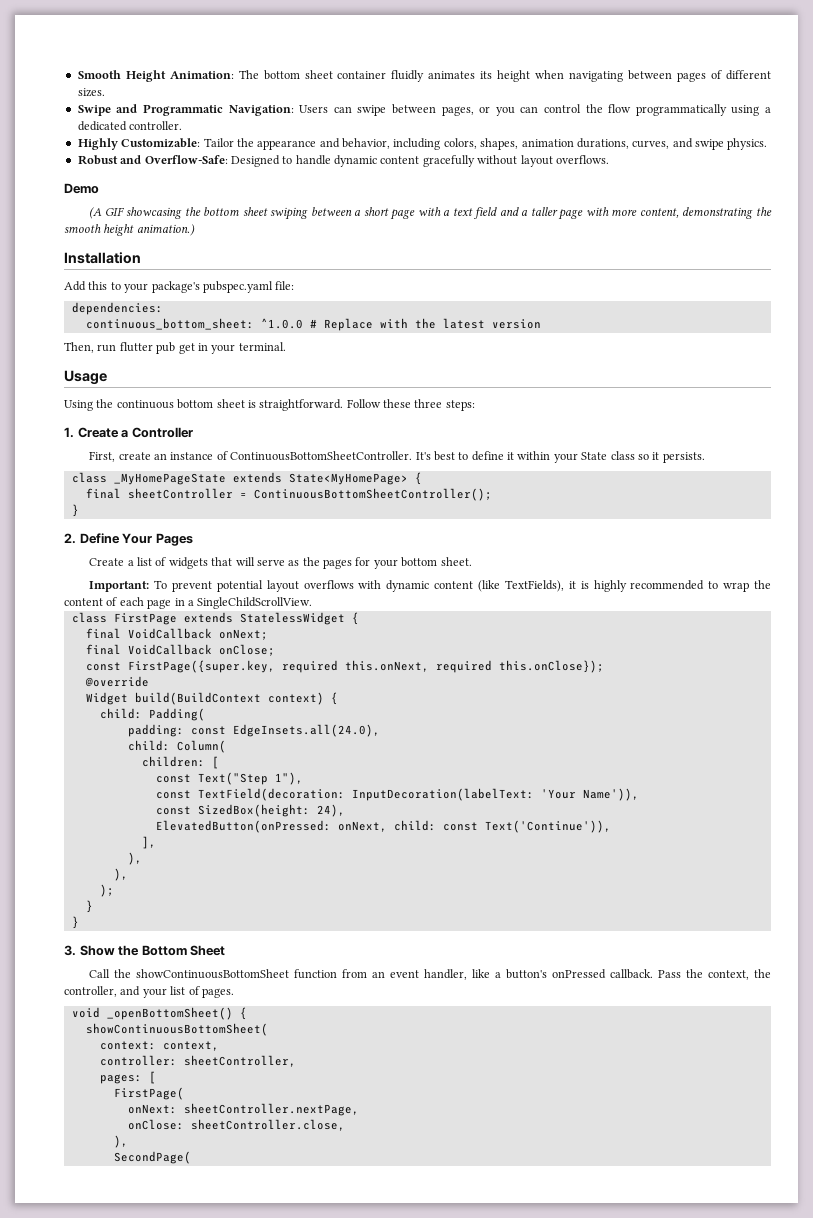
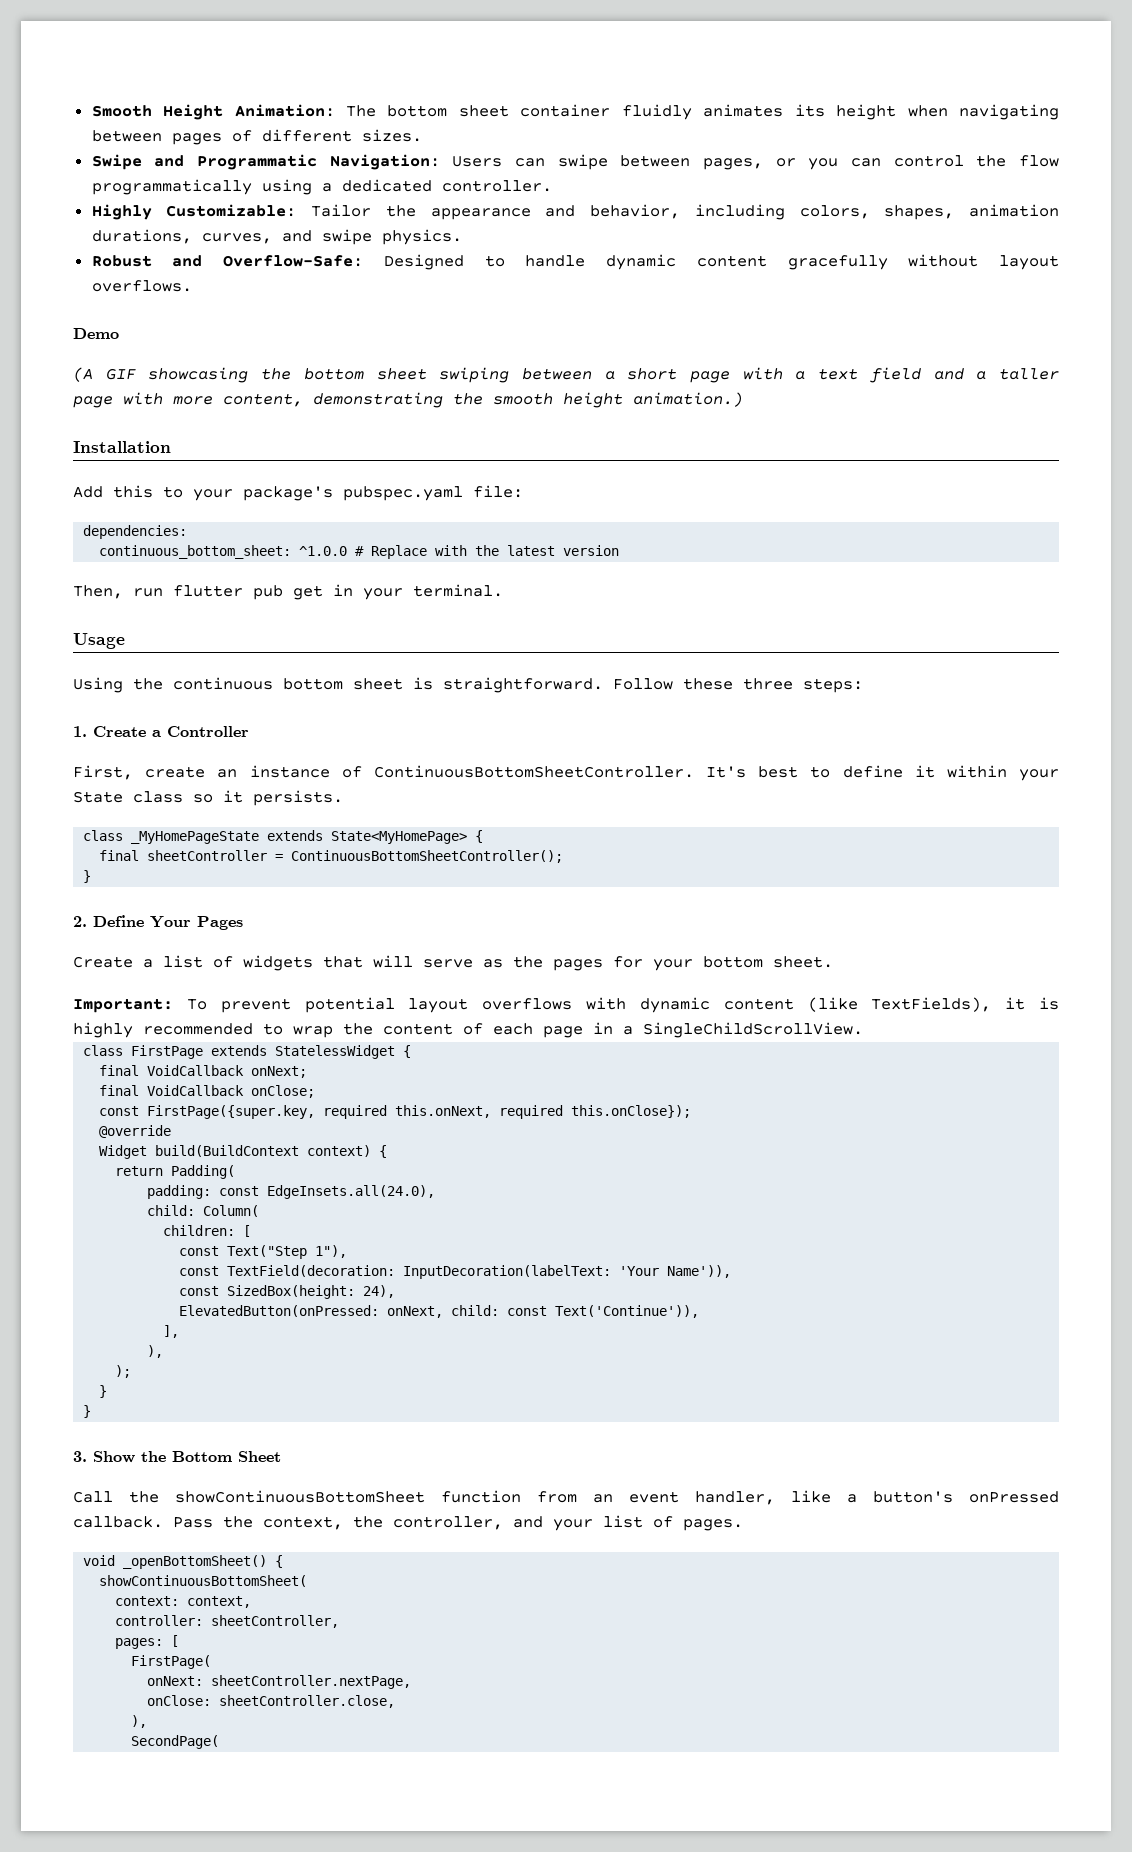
- child: Padding(
+ return Padding(
  ],
- ),

